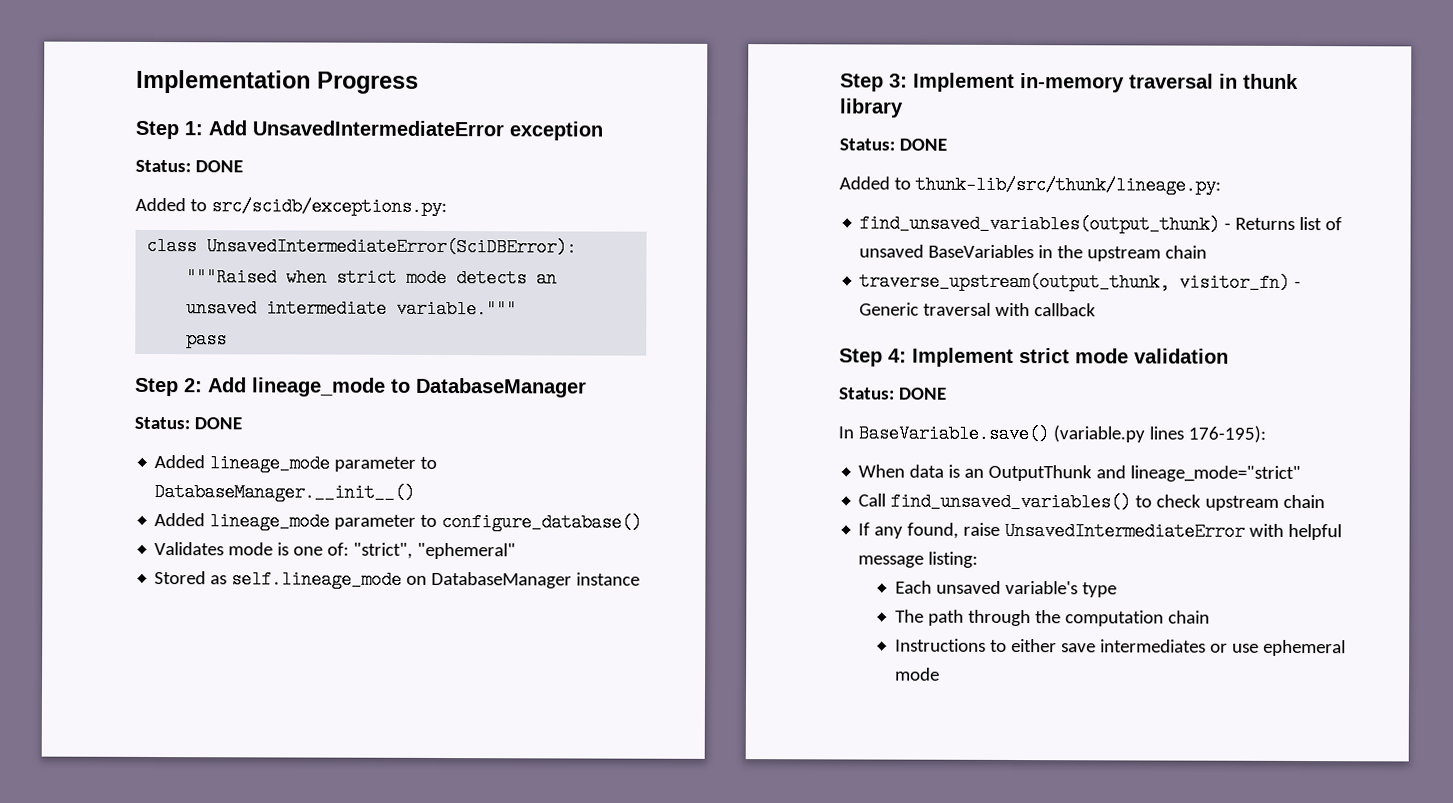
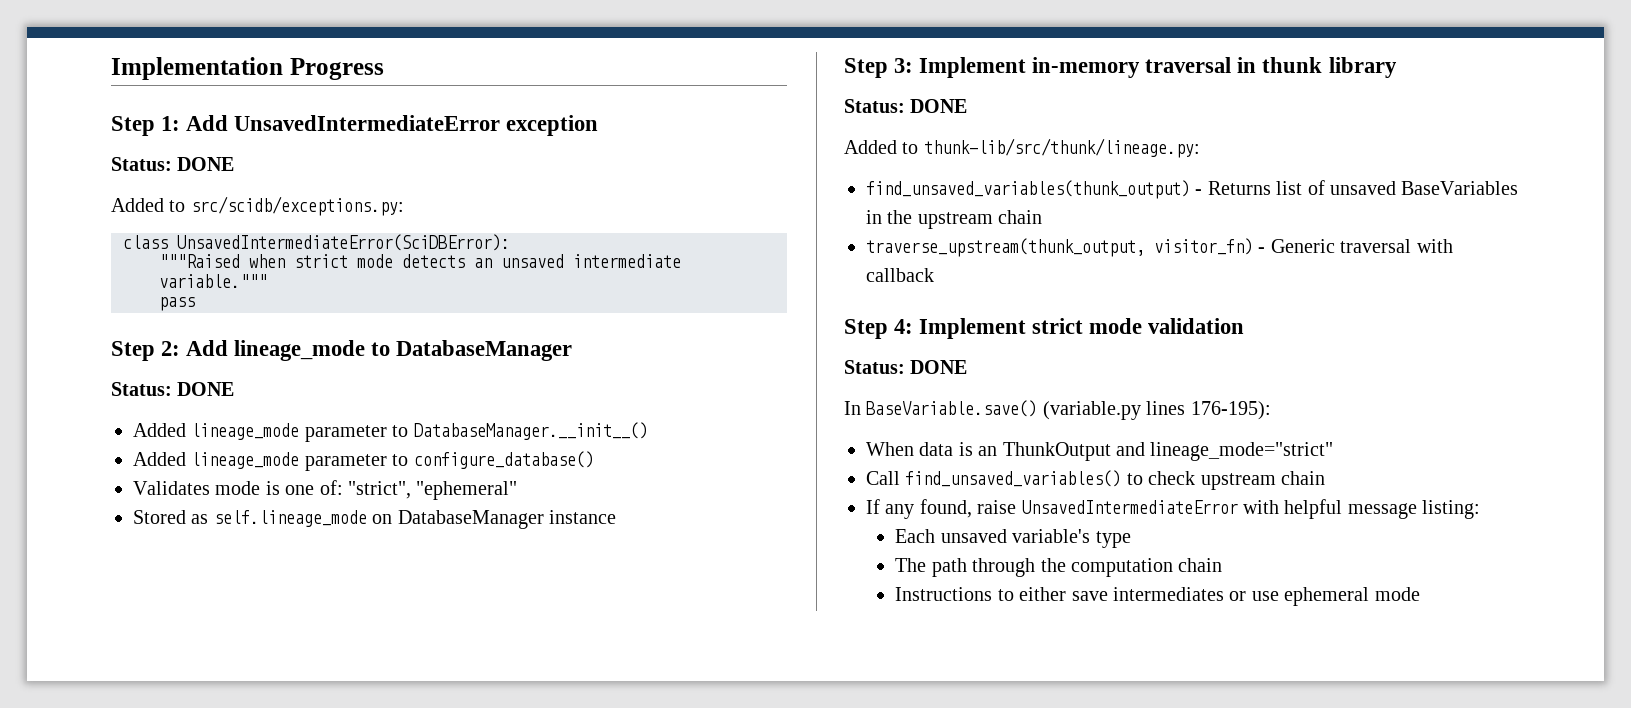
- find_unsaved_variables(output_thunk) - Returns list of unsaved BaseVariables in the upstream chain
+ find_unsaved_variables(thunk_output) - Returns list of unsaved BaseVariables in the upstream chain
- traverse_upstream(output_thunk, visitor_fn) - Generic traversal with callback
+ traverse_upstream(thunk_output, visitor_fn) - Generic traversal with callback
- When data is an OutputThunk and lineage_mode="strict"
+ When data is an ThunkOutput and lineage_mode="strict"

